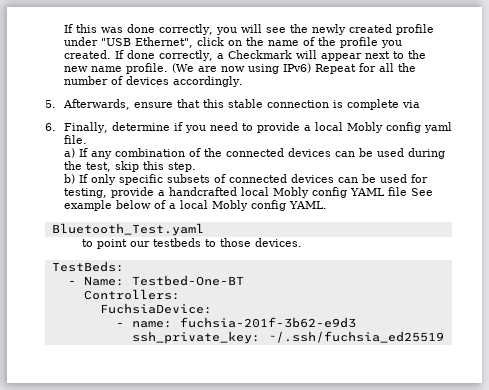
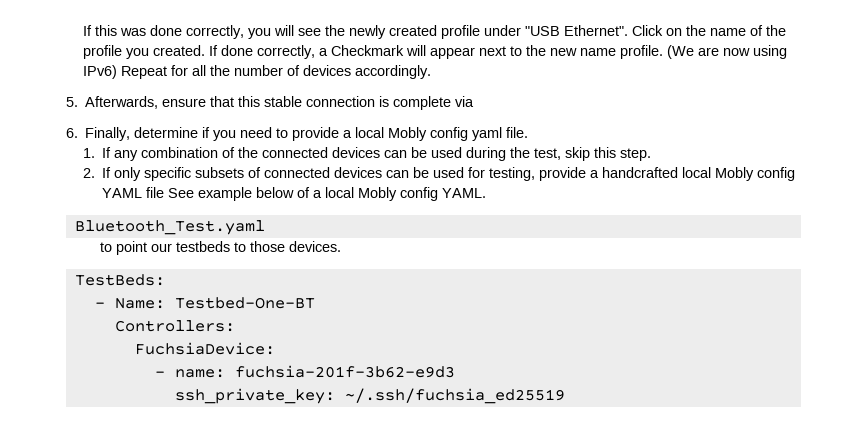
- If this was done correctly, you will see the newly created profile under "USB Ethernet", click on the name of the profile you created.
+ If this was done correctly, you will see the newly created profile under "USB Ethernet". Click on the name of the profile you created.
- a) If any combination of the connected devices can be used during the test, skip this step.
+ 1. If any combination of the connected devices can be used during the test, skip this step.
- b) If only specific subsets of connected devices can be used for testing, provide a handcrafted local Mobly config YAML file See example below of a local Mobly config YAML.
+ 2. If only specific subsets of connected devices can be used for testing, provide a handcrafted local Mobly config YAML file See example below of a local Mobly config YAML.

